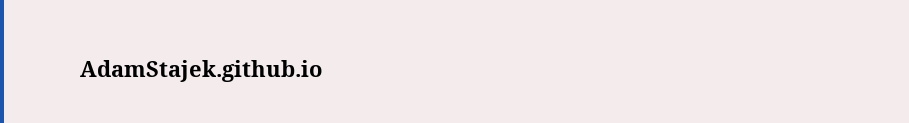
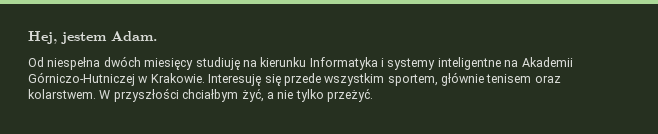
- AdamStajek.github.io
+ Hej, jestem Adam.
+ Od niespełna dwóch miesięcy studiuję na kierunku Informatyka i systemy inteligentne na Akademii Górniczo-Hutniczej w Krakowie. Interesuję się przede wszystkim sportem, głównie tenisem oraz kolarstwem. W przyszłości chciałbym żyć, a nie tylko przeżyć.

